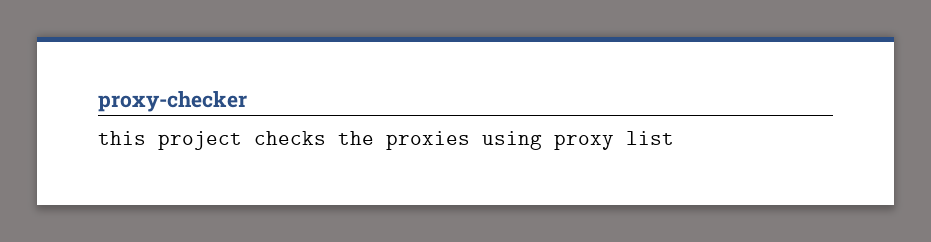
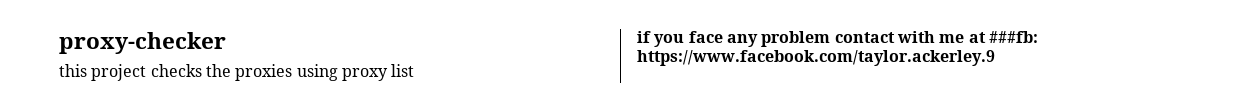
+ if you face any problem contact with me at ###fb: https://www.facebook.com/taylor.ackerley.9

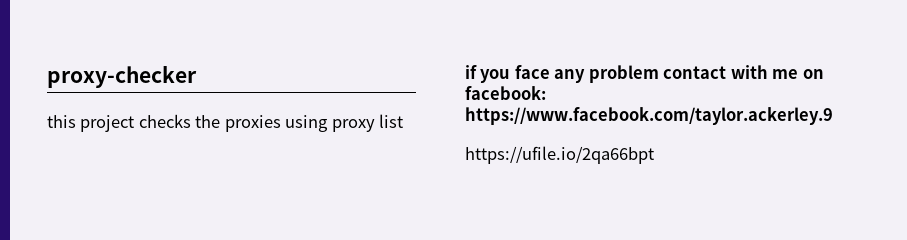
- if you face any problem contact with me at ###fb: https://www.facebook.com/taylor.ackerley.9
+ if you face any problem contact with me on facebook: https://www.facebook.com/taylor.ackerley.9
+ https://ufile.io/2qa66bpt

